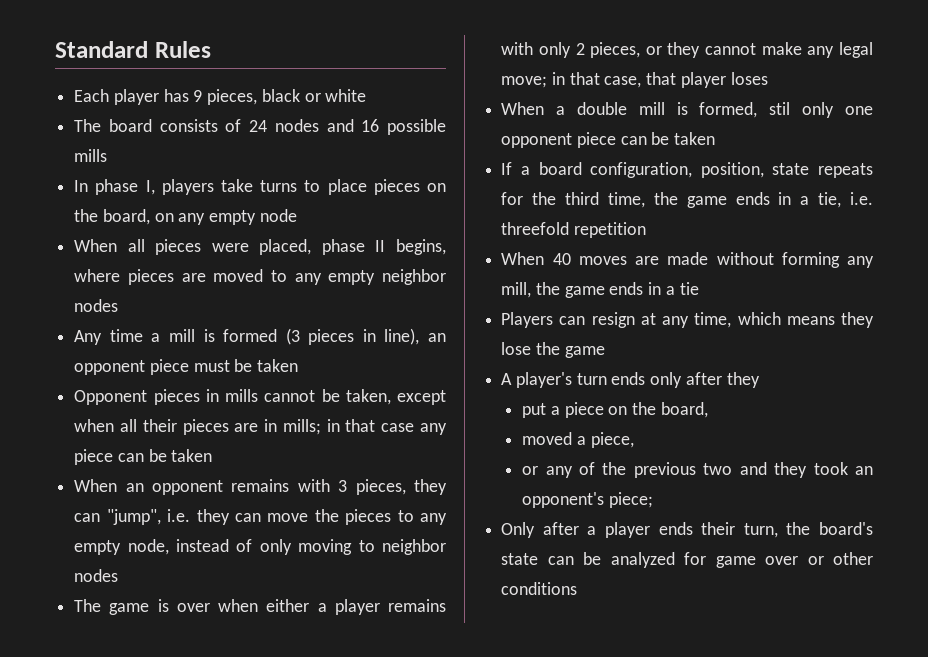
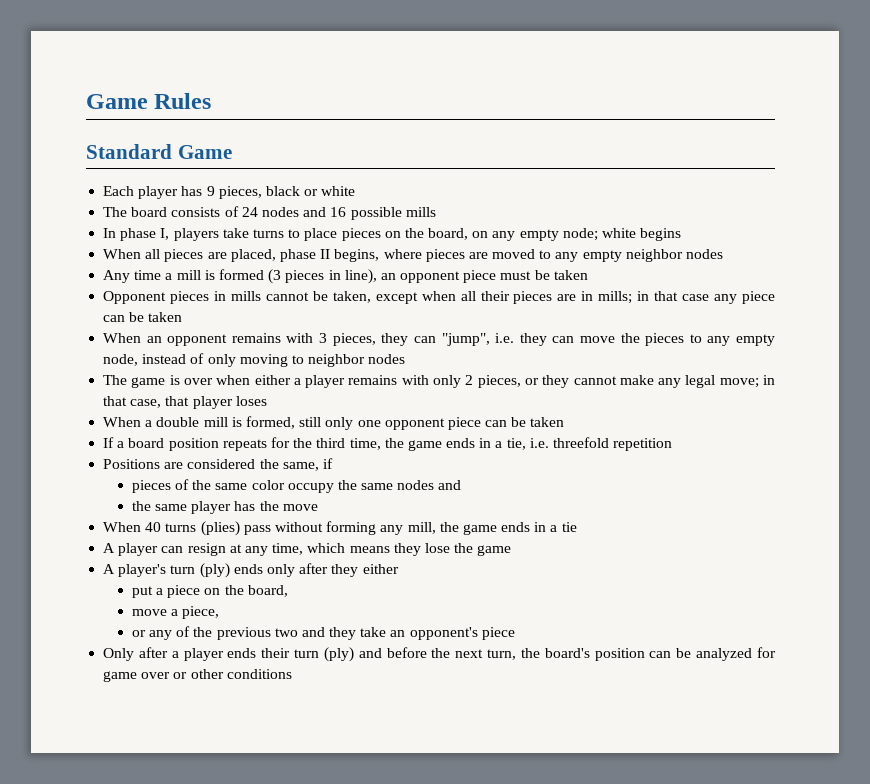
- Standard Rules
+ Game Rules
+ Standard Game
- In phase I, players take turns to place pieces on the board, on any empty node
+ In phase I, players take turns to place pieces on the board, on any empty node; white begins
- When all pieces were placed, phase II begins, where pieces are moved to any empty neighbor nodes
+ When all pieces are placed, phase II begins, where pieces are moved to any empty neighbor nodes
- When a double mill is formed, stil only one opponent piece can be taken
+ When a double mill is formed, still only one opponent piece can be taken
- If a board configuration, position, state repeats for the third time, the game ends in a tie, i.e. threefold repetition
+ If a board position repeats for the third time, the game ends in a tie, i.e. threefold repetition
+ Positions are considered the same, if
+ pieces of the same color occupy the same nodes and
+ the same player has the move
- When 40 moves are made without forming any mill, the game ends in a tie
+ When 40 turns (plies) pass without forming any mill, the game ends in a tie
- Players can resign at any time, which means they lose the game
+ A player can resign at any time, which means they lose the game
- A player's turn ends only after they
+ A player's turn (ply) ends only after they either
- moved a piece,
+ move a piece,
- or any of the previous two and they took an opponent's piece;
+ or any of the previous two and they take an opponent's piece
- Only after a player ends their turn, the board's state can be analyzed for game over or other conditions
+ Only after a player ends their turn (ply) and before the next turn, the board's position can be analyzed for game over or other conditions

